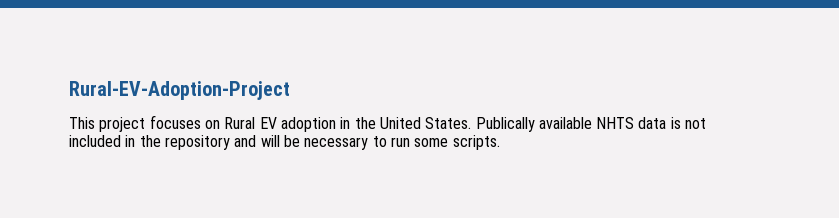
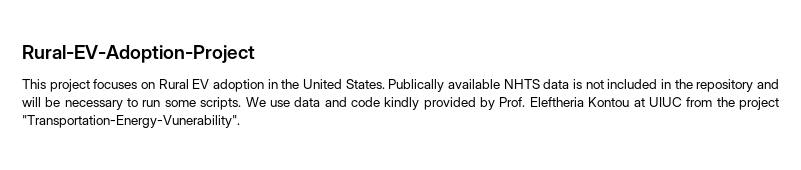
+ We use data and code kindly provided by Prof. Eleftheria Kontou at UIUC from the project "Transportation-Energy-Vunerability".

